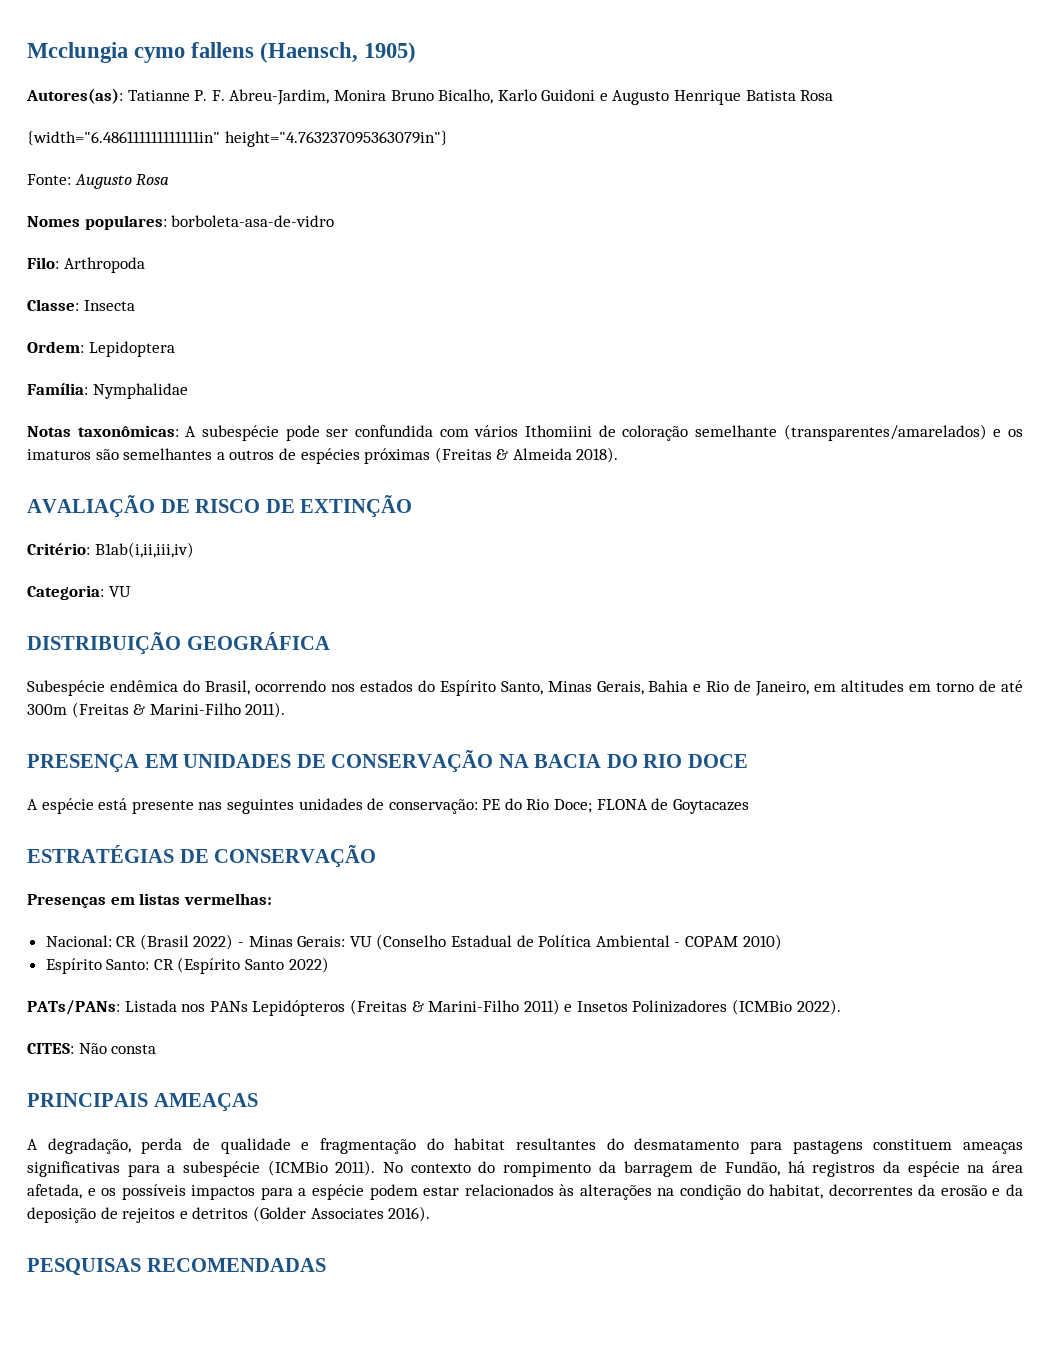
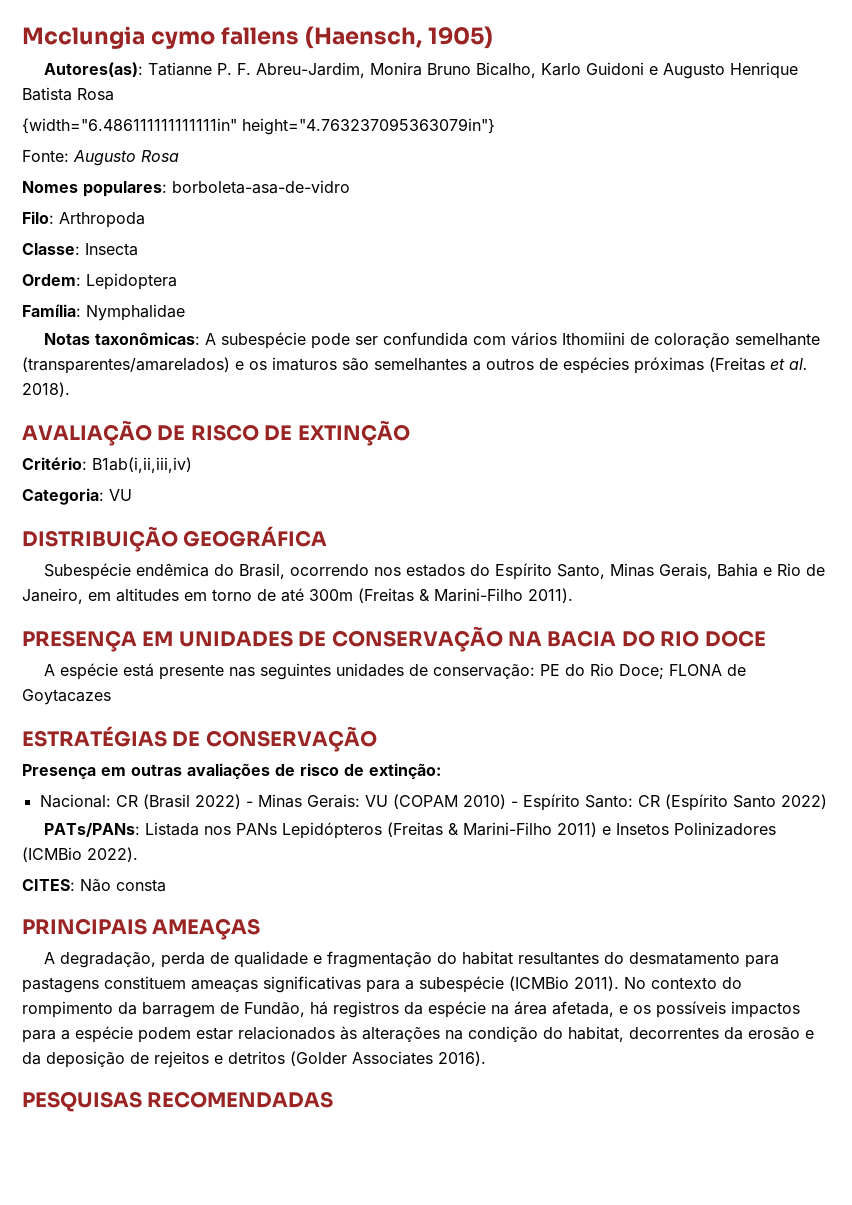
- Notas taxonômicas: A subespécie pode ser confundida com vários Ithomiini de coloração semelhante (transparentes/amarelados) e os imaturos são semelhantes a outros de espécies próximas (Freitas & Almeida 2018).
+ Notas taxonômicas: A subespécie pode ser confundida com vários Ithomiini de coloração semelhante (transparentes/amarelados) e os imaturos são semelhantes a outros de espécies próximas (Freitas et al. 2018).
- Presenças em listas vermelhas:
+ Presença em outras avaliações de risco de extinção:
- Nacional: CR (Brasil 2022) - Minas Gerais: VU (Conselho Estadual de Política Ambiental - COPAM 2010)
- Espírito Santo: CR (Espírito Santo 2022)
+ Nacional: CR (Brasil 2022) - Minas Gerais: VU (COPAM 2010) - Espírito Santo: CR (Espírito Santo 2022)

